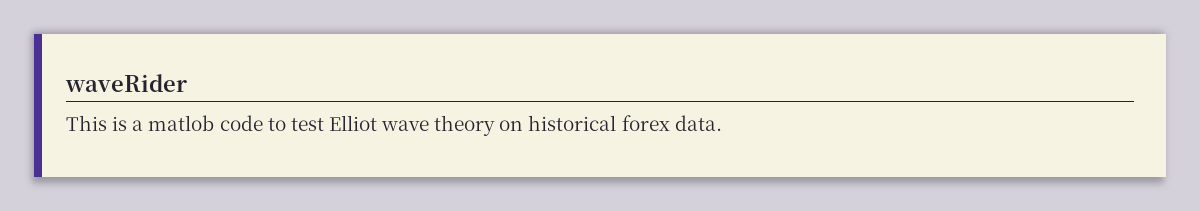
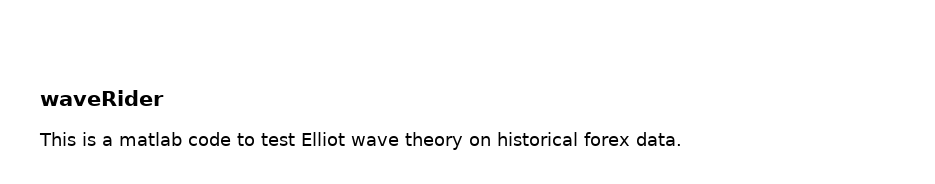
- This is a matlob code to test Elliot wave theory on historical forex data.
+ This is a matlab code to test Elliot wave theory on historical forex data.

